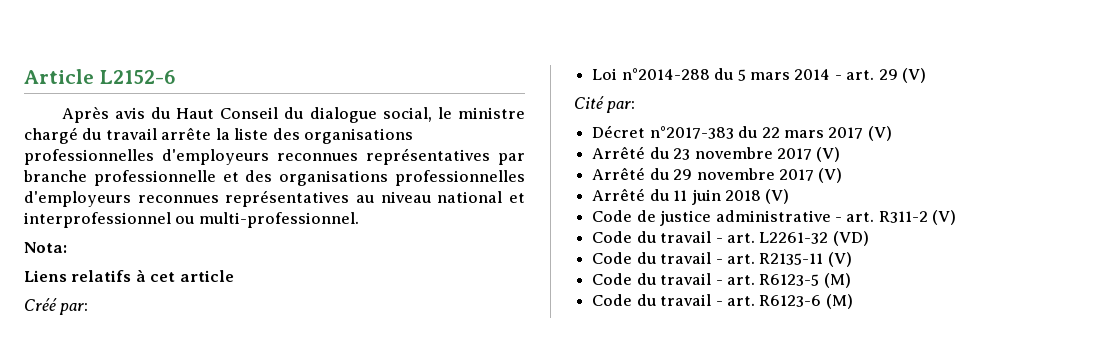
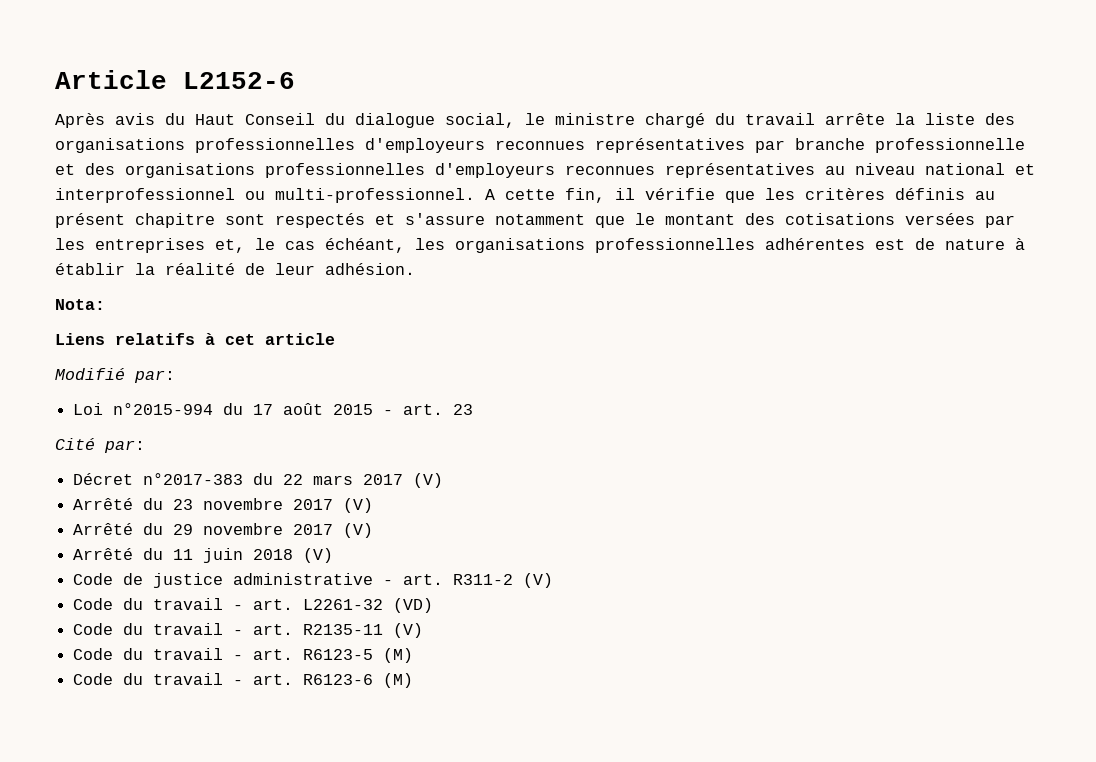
+ A cette fin, il vérifie que les critères définis au présent chapitre sont respectés et s'assure notamment que le montant des cotisations versées par les entreprises et, le cas échéant, les organisations professionnelles adhérentes est de nature à établir la réalité de leur adhésion.
- Créé par:
+ Modifié par:
- Loi n°2014-288 du 5 mars 2014 - art. 29 (V)
+ Loi n°2015-994 du 17 août 2015 - art. 23

